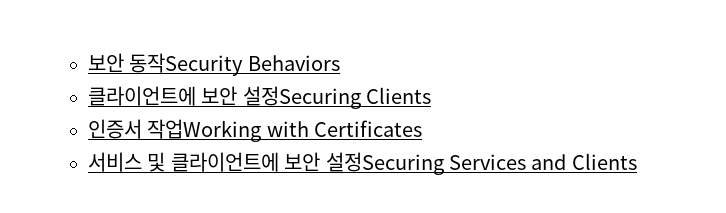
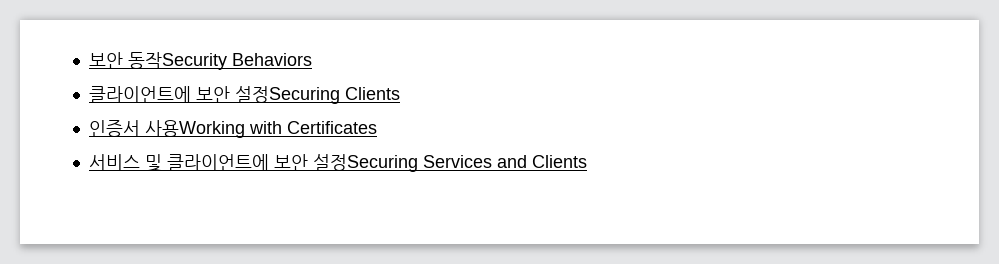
- 인증서 작업Working with Certificates
+ 인증서 사용Working with Certificates

